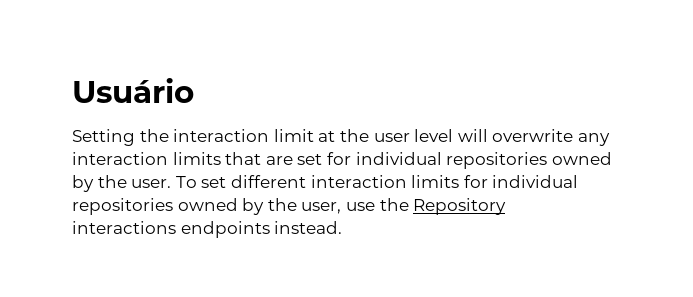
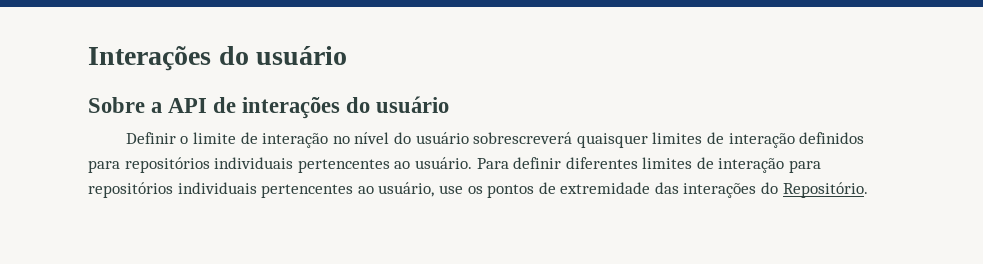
- Usuário
- Setting the interaction limit at the user level will overwrite any interaction limits that are set for individual repositories owned by the user. To set different interaction limits for individual repositories owned by the user, use the Repository interactions endpoints instead.
+ Interações do usuário
+ Sobre a API de interações do usuário
+ Definir o limite de interação no nível do usuário sobrescreverá quaisquer limites de interação definidos para repositórios individuais pertencentes ao usuário. Para definir diferentes limites de interação para repositórios individuais pertencentes ao usuário, use os pontos de extremidade das interações do Repositório.

